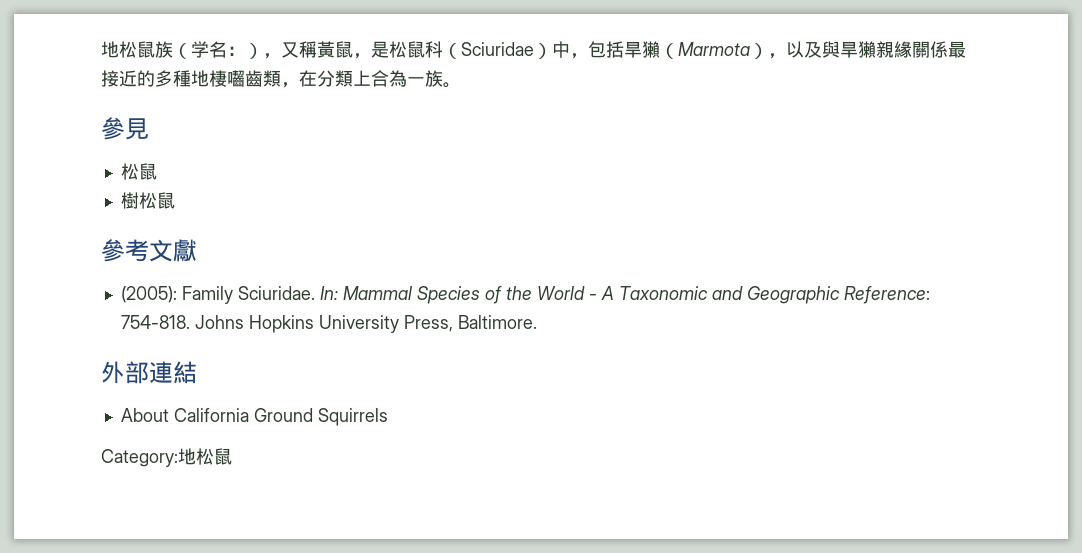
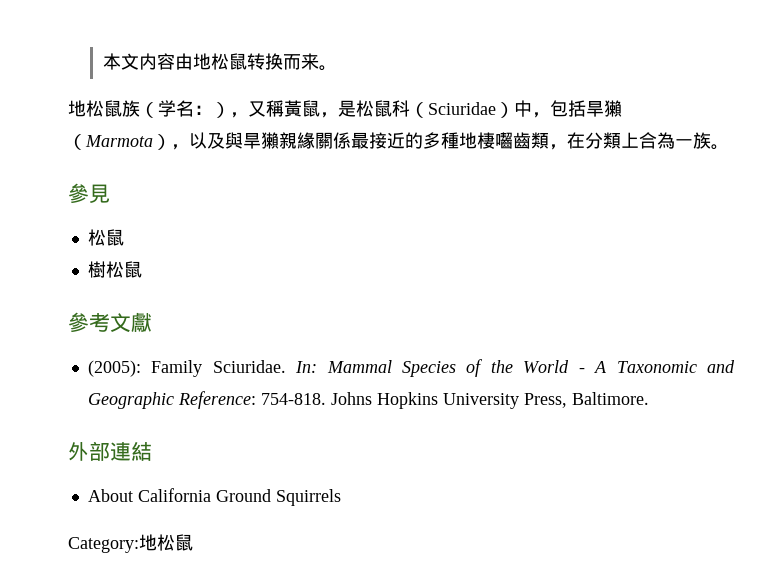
+ 本文内容由地松鼠转换而来。

